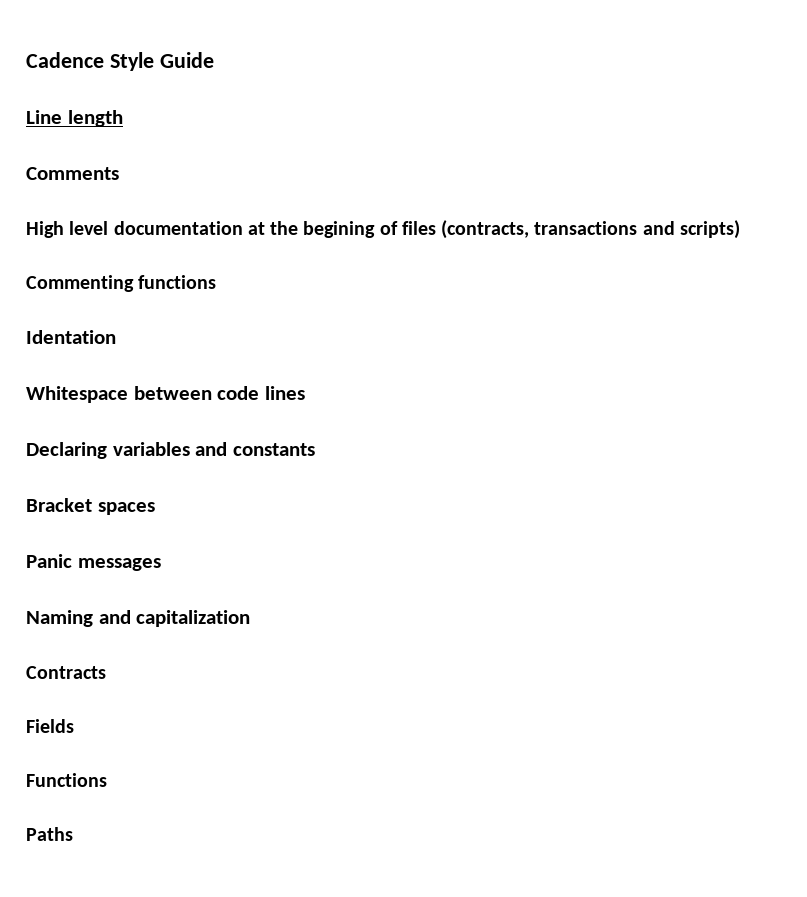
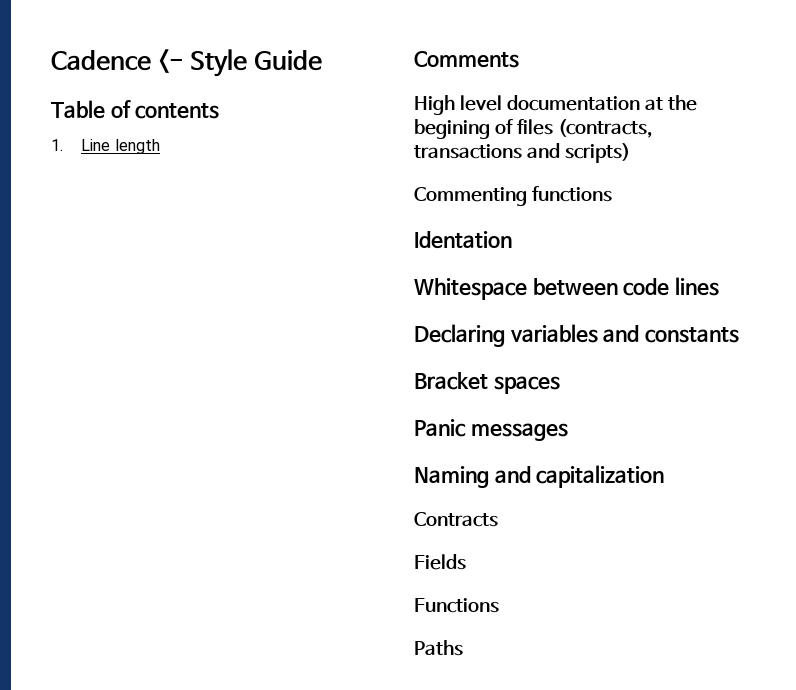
- Cadence Style Guide
+ Cadence <- Style Guide
- Line length
+ Table of contents
+ 1. Line length

